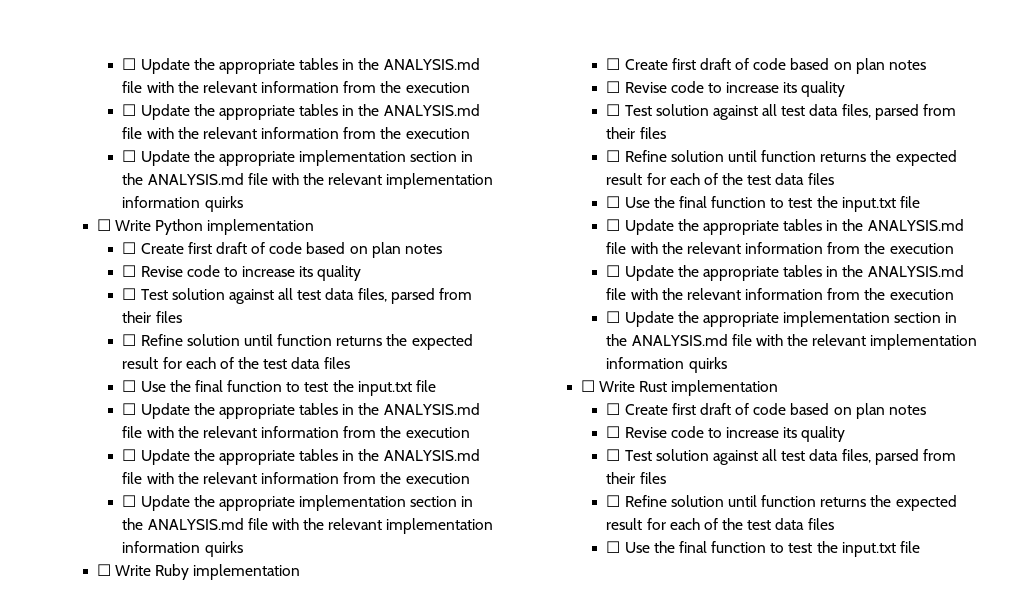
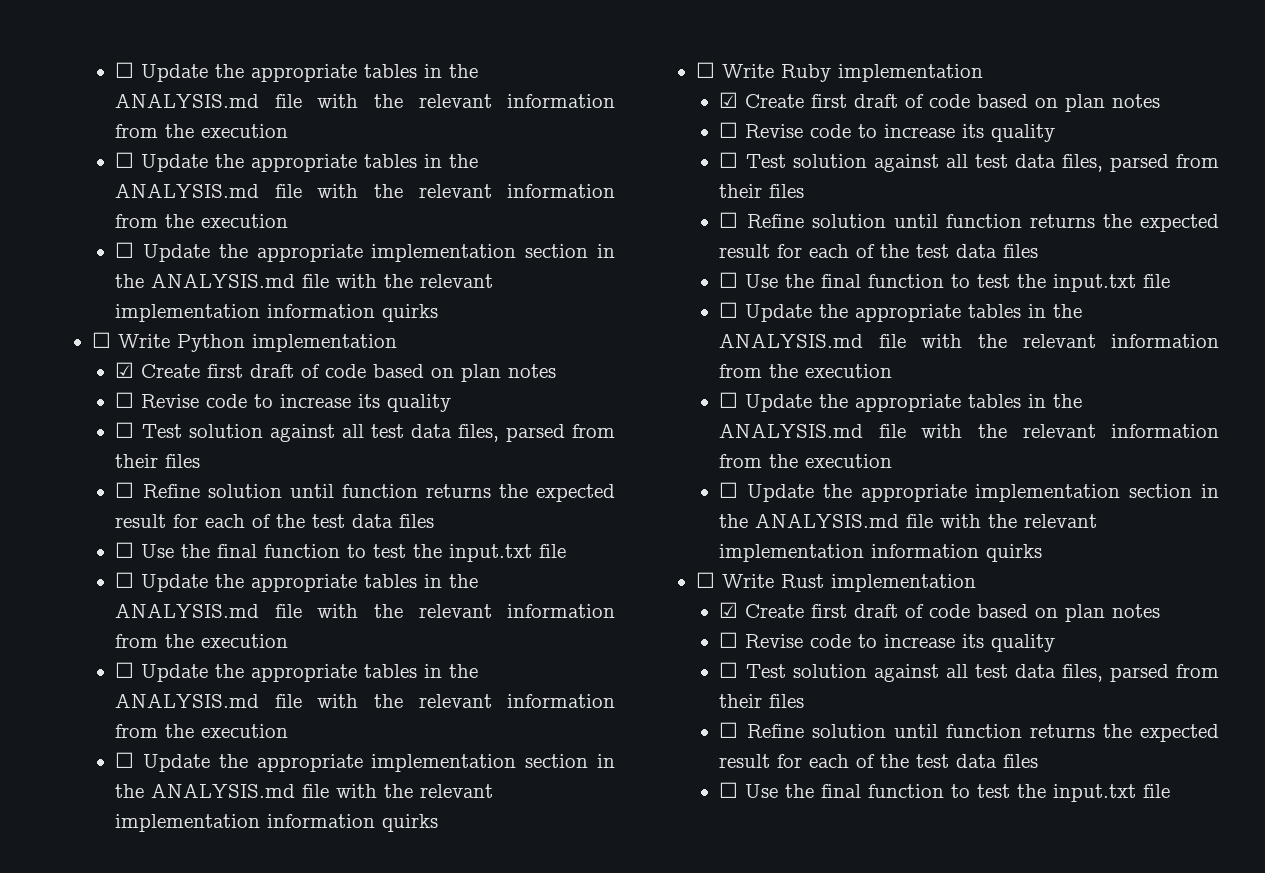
  ☐ Write Python implementation
- ☐ Create first draft of code based on plan notes
+ ☑ Create first draft of code based on plan notes
  ☐ Write Ruby implementation
- ☐ Create first draft of code based on plan notes
+ ☑ Create first draft of code based on plan notes
  ☐ Write Rust implementation
- ☐ Create first draft of code based on plan notes
+ ☑ Create first draft of code based on plan notes

